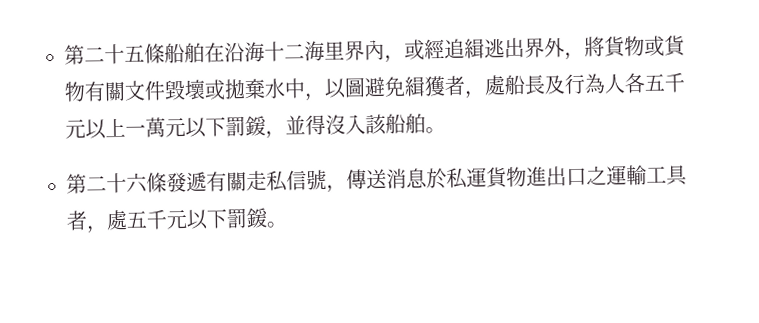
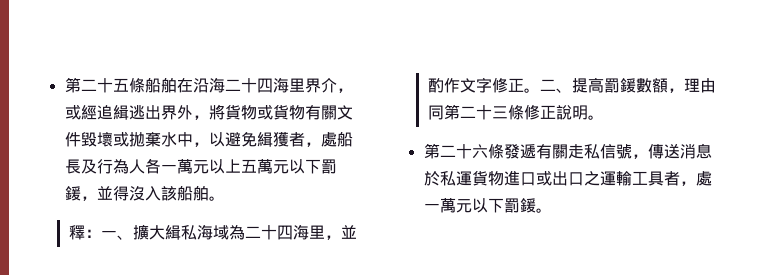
- 第二十五條船舶在沿海十二海里界內，或經追緝逃出界外，將貨物或貨物有關文件毀壞或拋棄水中，以圖避免緝獲者，處船長及行為人各五千元以上一萬元以下罰鍰，並得沒入該船舶。
+ 第二十五條船舶在沿海二十四海里界介，或經追緝逃出界外，將貨物或貨物有關文件毀壞或拋棄水中，以避免緝獲者，處船長及行為人各一萬元以上五萬元以下罰鍰，並得沒入該船舶。
+ 釋：一、擴大緝私海域為二十四海里，並酌作文字修正。二、提高罰鍰數額，理由同第二十三條修正說明。
- 第二十六條發遞有關走私信號，傳送消息於私運貨物進出口之運輸工具者，處五千元以下罰鍰。
+ 第二十六條發遞有關走私信號，傳送消息於私運貨物進口或出口之運輸工具者，處一萬元以下罰鍰。

